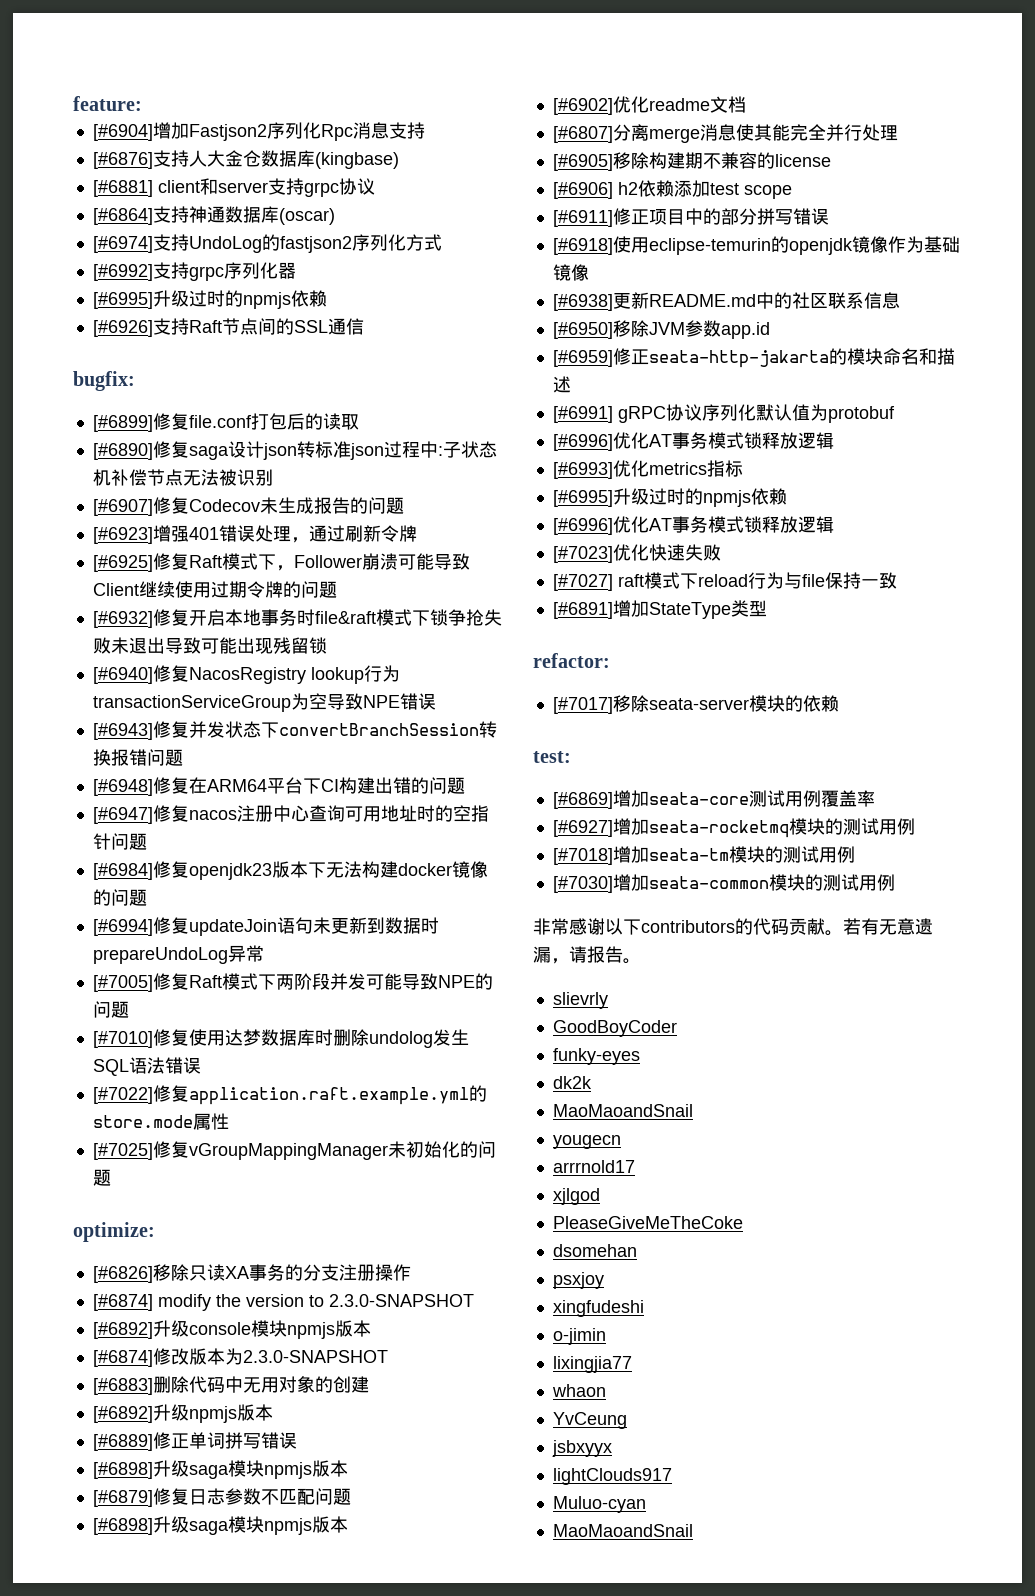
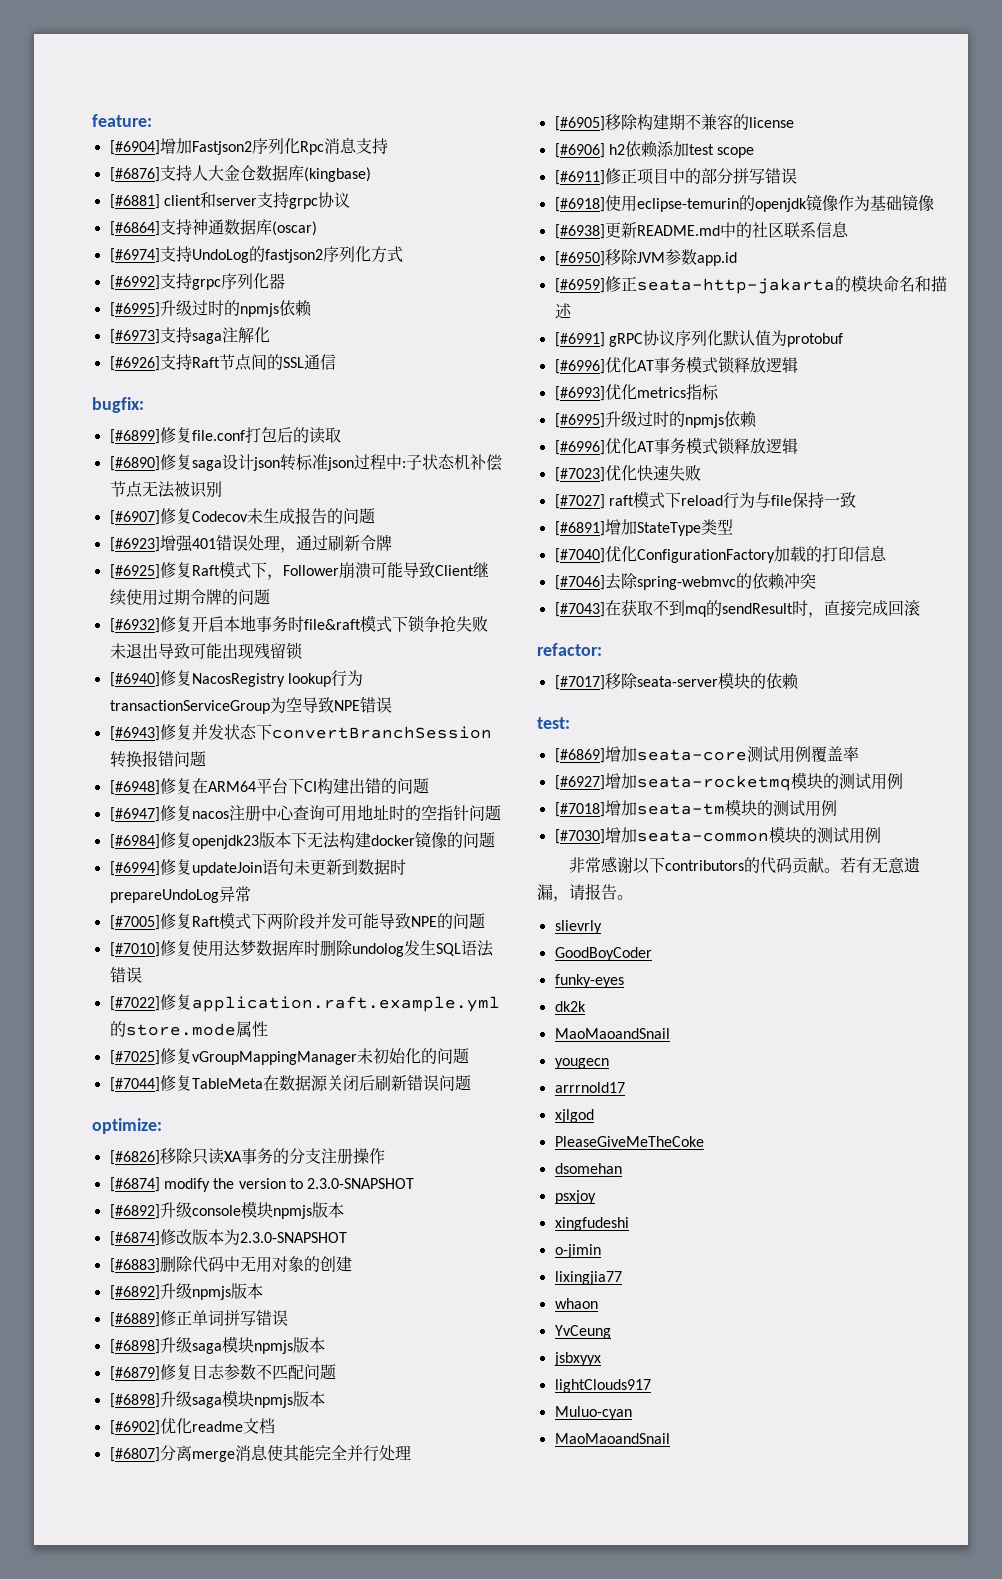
+ [#6973]支持saga注解化
+ [#7044]修复TableMeta在数据源关闭后刷新错误问题
+ [#7040]优化ConfigurationFactory加载的打印信息
+ [#7046]去除spring-webmvc的依赖冲突
+ [#7043]在获取不到mq的sendResult时，直接完成回滚

